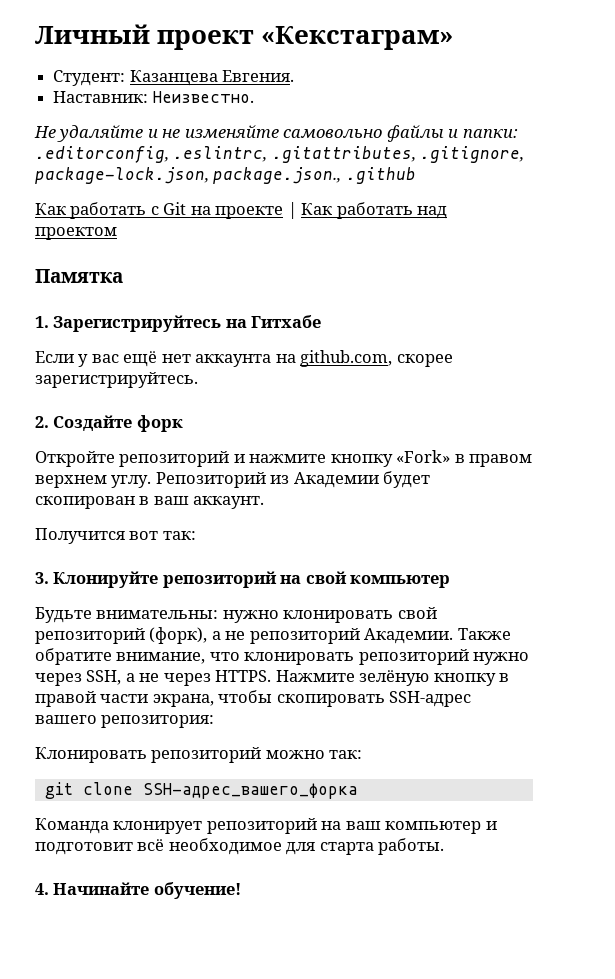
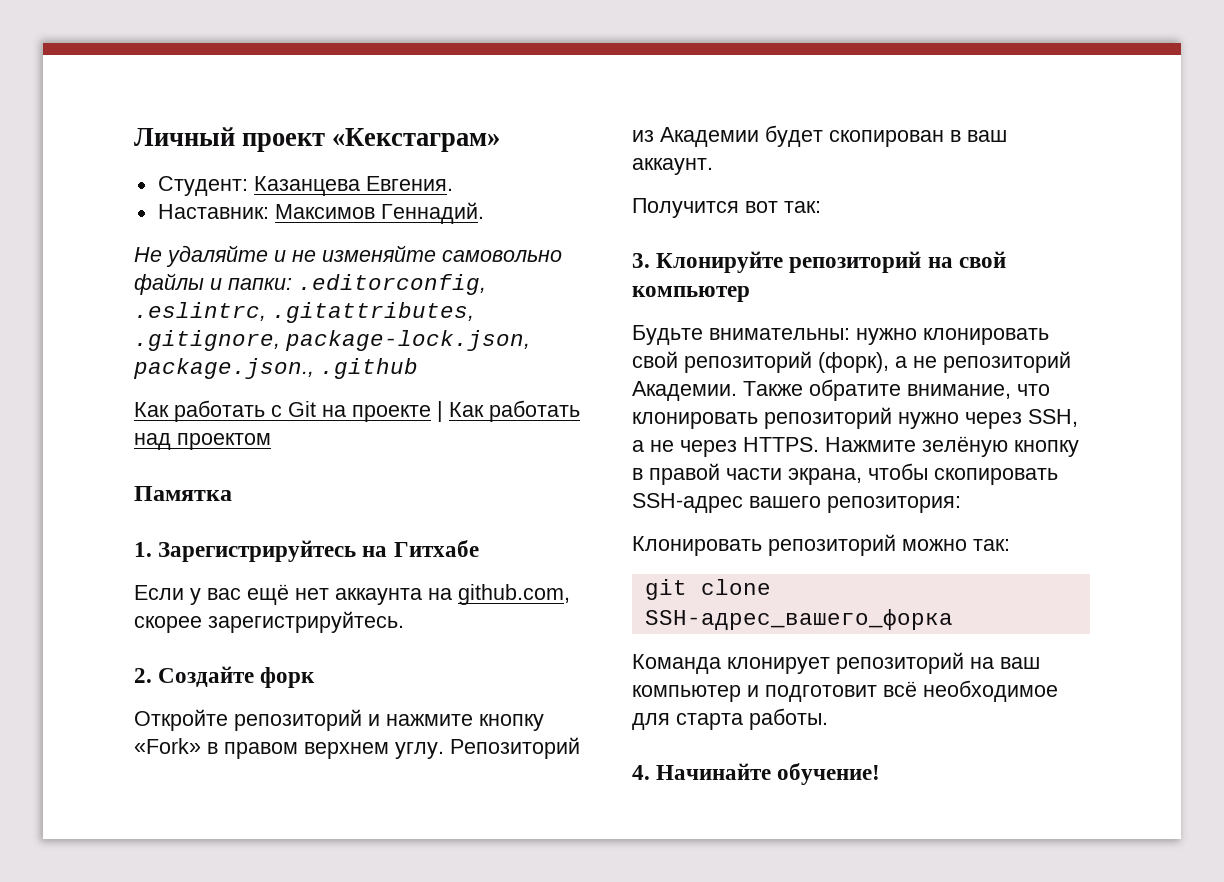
- Наставник: Неизвестно.
+ Наставник: Максимов Геннадий.

